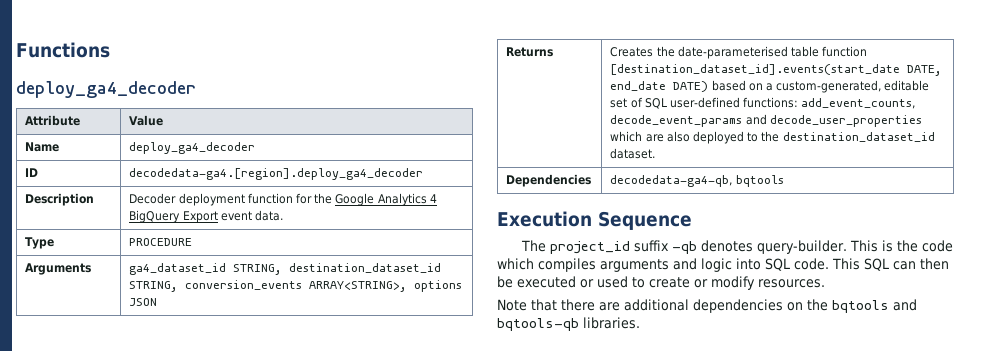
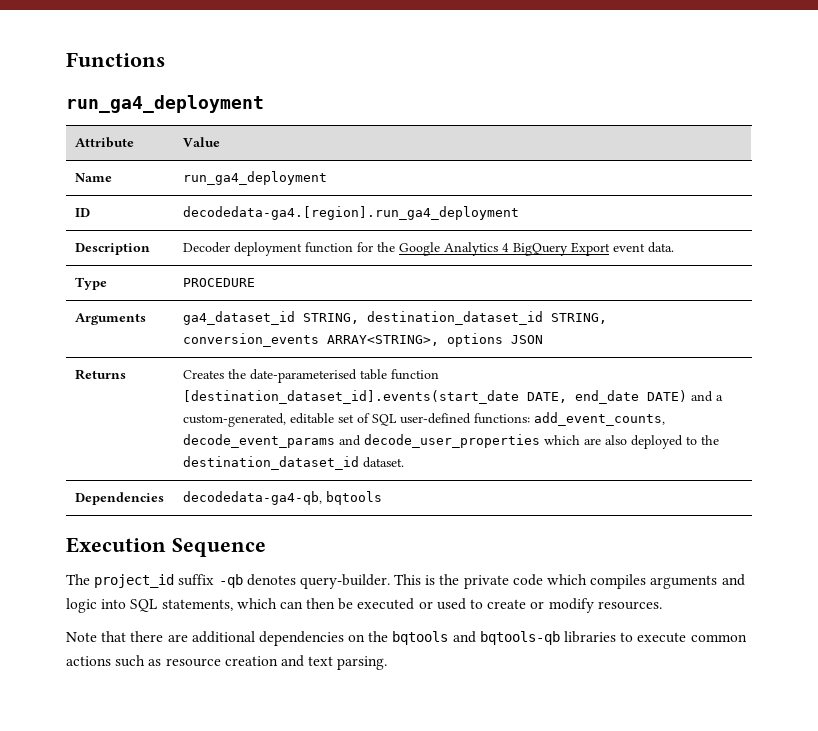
  Functions
- deploy_ga4_decoder
+ run_ga4_deployment
- Name | deploy_ga4_decoder
+ Name | run_ga4_deployment
- ID | decodedata-ga4.[region].deploy_ga4_decoder
+ ID | decodedata-ga4.[region].run_ga4_deployment
- Returns | Creates the date-parameterised table function [destination_dataset_id].events(start_date DATE, end_date DATE) based on a custom-generated, editable set of SQL user-defined functions: add_event_counts, decode_event_params and decode_user_properties which are also deployed to the destination_dataset_id dataset.
+ Returns | Creates the date-parameterised table function [destination_dataset_id].events(start_date DATE, end_date DATE) and a custom-generated, editable set of SQL user-defined functions: add_event_counts, decode_event_params and decode_user_properties which are also deployed to the destination_dataset_id dataset.
- This is the code which compiles arguments and logic into SQL code. This SQL can then be executed or used to create or modify resources.
+ This is the private code which compiles arguments and logic into SQL statements, which can then be executed or used to create or modify resources.
- Note that there are additional dependencies on the bqtools and bqtools-qb libraries.
+ Note that there are additional dependencies on the bqtools and bqtools-qb libraries to execute common actions such as resource creation and text parsing.

